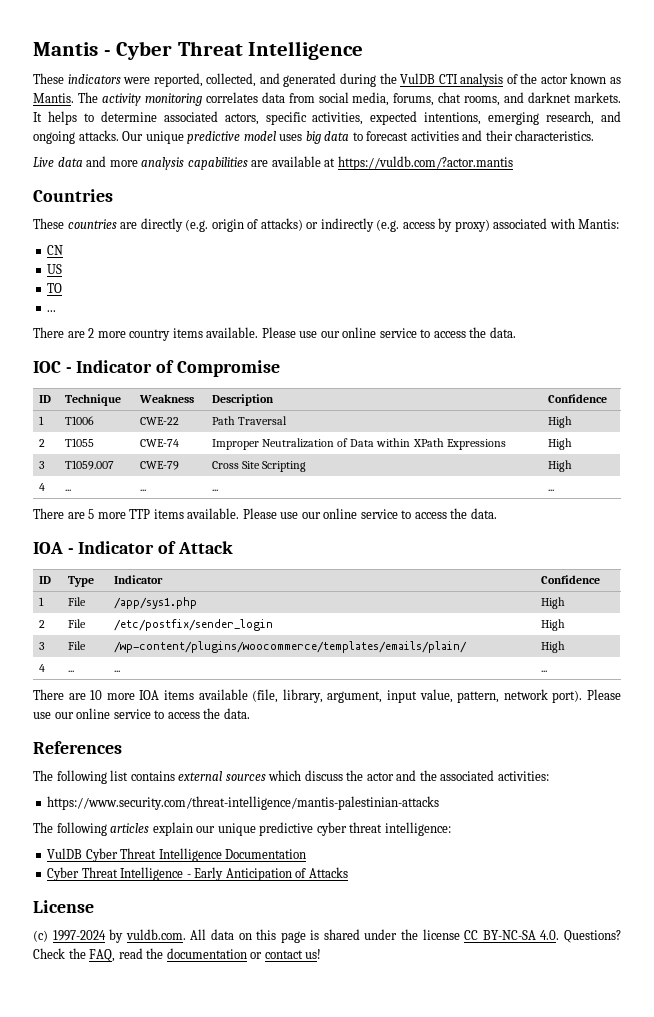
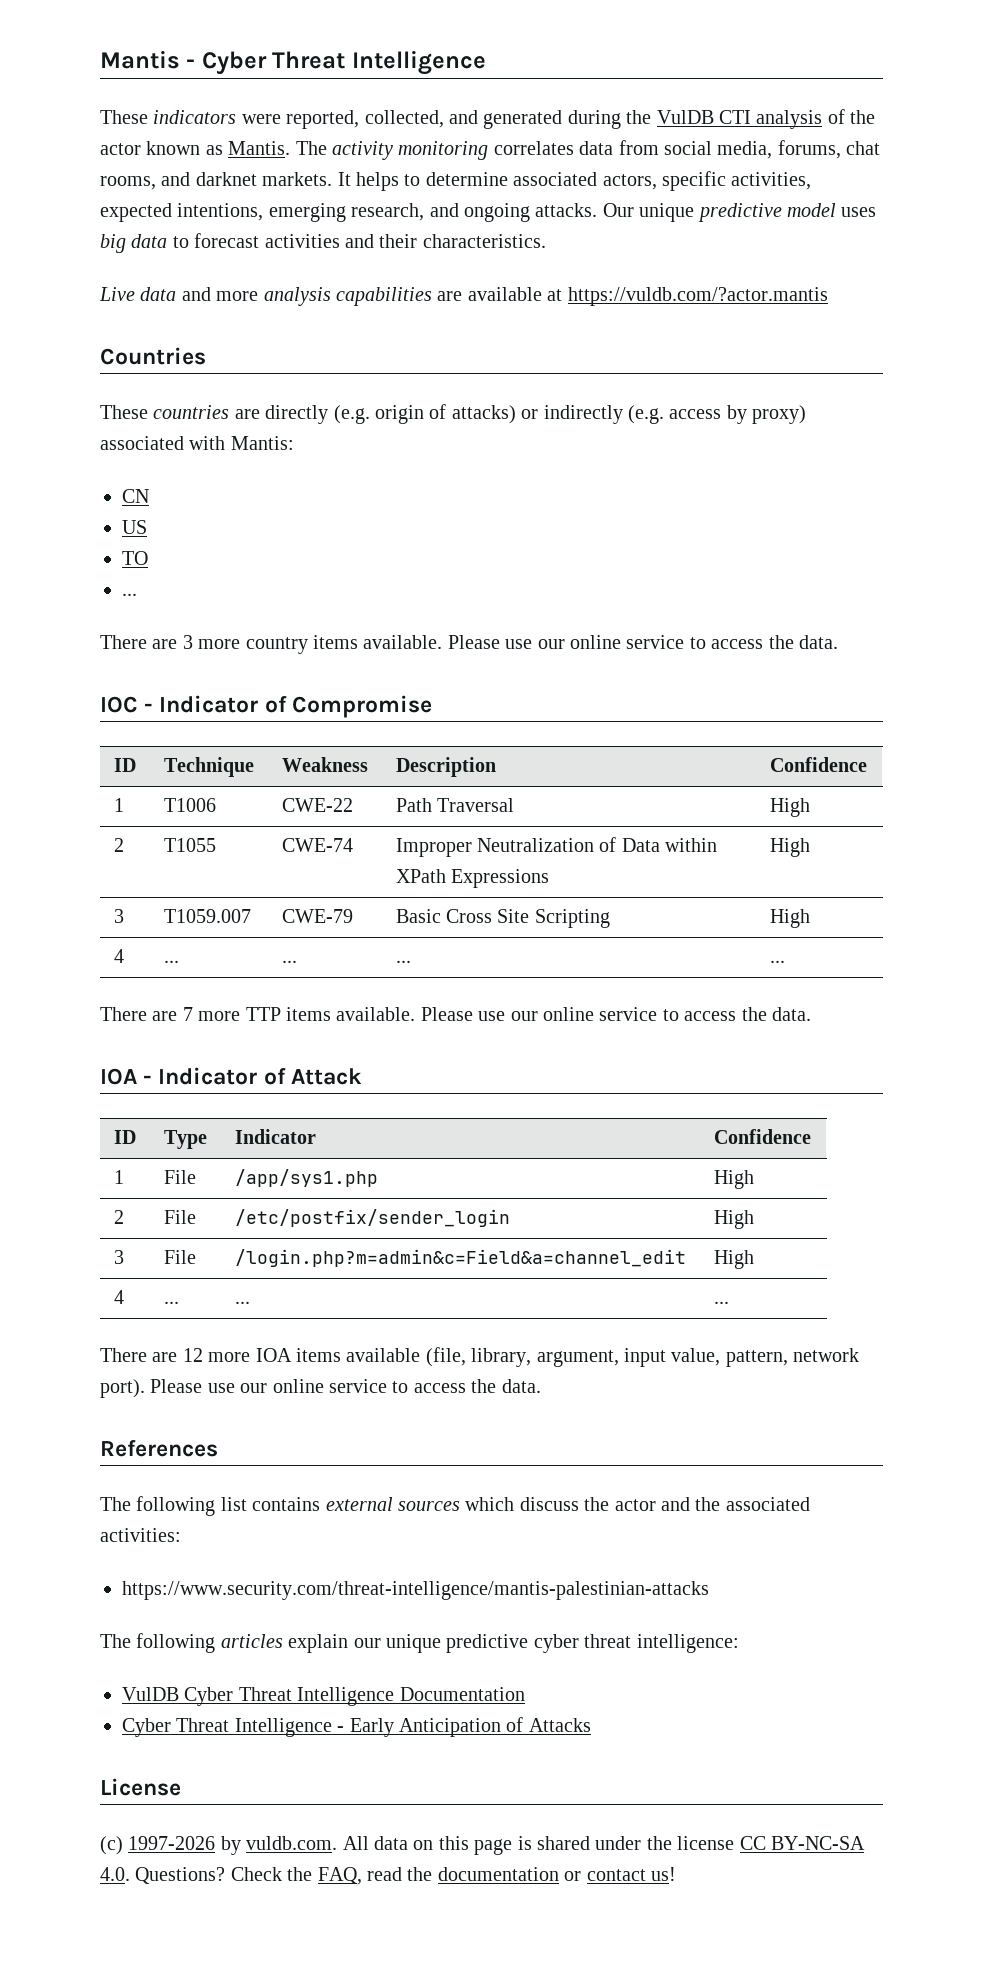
- There are 2 more country items available.
+ There are 3 more country items available.
- 3 | T1059.007 | CWE-79 | Cross Site Scripting | High
+ 3 | T1059.007 | CWE-79 | Basic Cross Site Scripting | High
- There are 5 more TTP items available.
+ There are 7 more TTP items available.
- 3 | File | /wp-content/plugins/woocommerce/templates/emails/plain/ | High
+ 3 | File | /login.php?m=admin&c=Field&a=channel_edit | High
- There are 10 more IOA items available (file, library, argument, input value, pattern, network port).
+ There are 12 more IOA items available (file, library, argument, input value, pattern, network port).
- (c) 1997-2024 by vuldb.com. All data on this page is shared under the license CC BY-NC-SA 4.0. Questions?
+ (c) 1997-2026 by vuldb.com. All data on this page is shared under the license CC BY-NC-SA 4.0. Questions?

